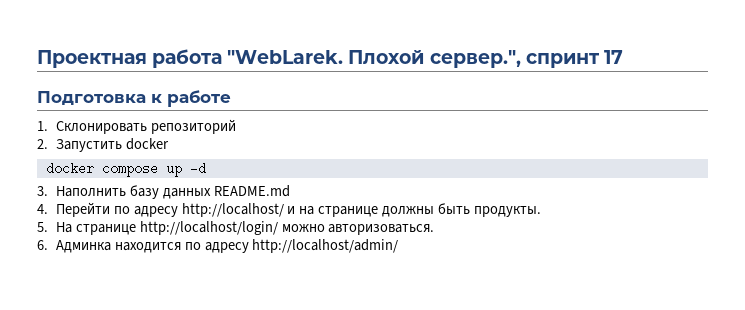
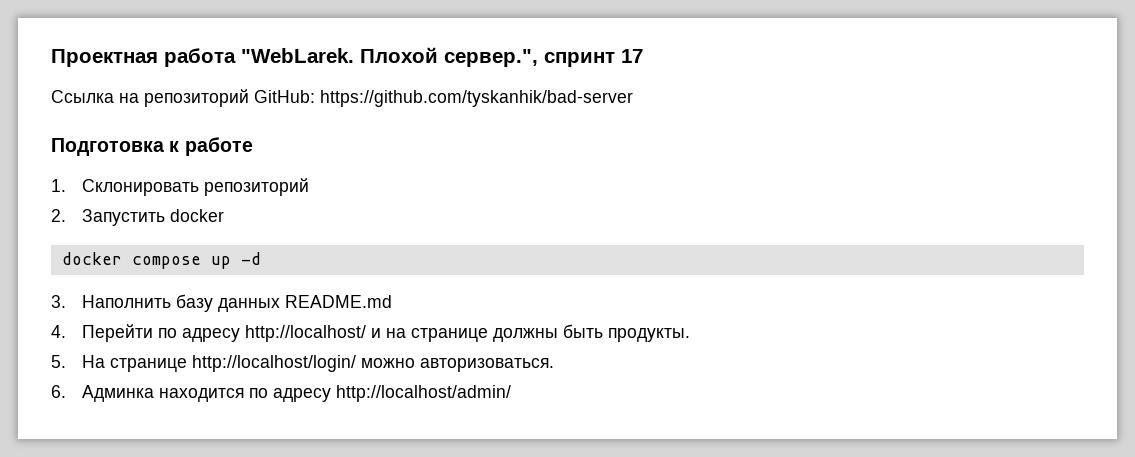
+ Ссылка на репозиторий GitHub: https://github.com/tyskanhik/bad-server

